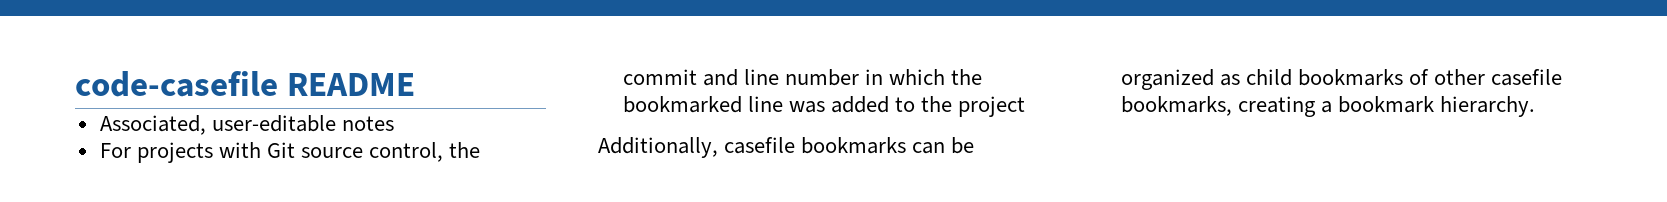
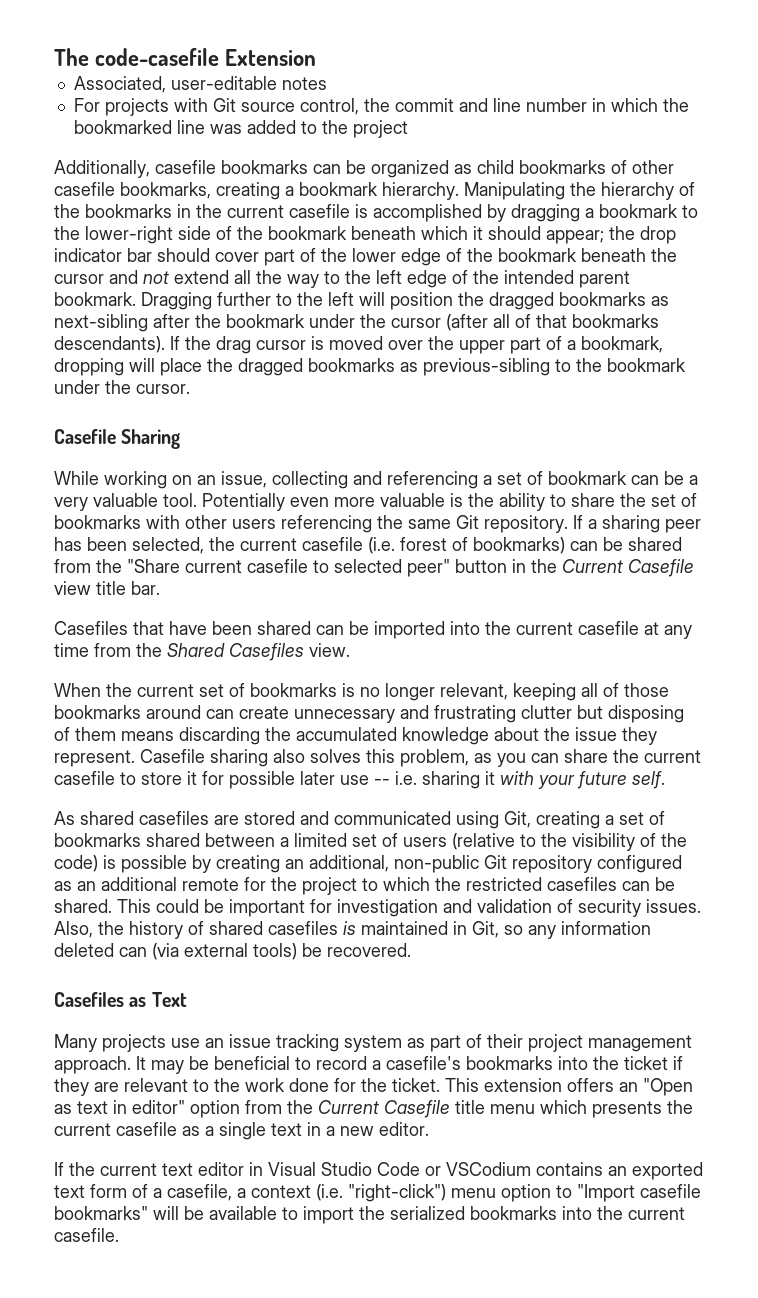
- code-casefile README
+ The code-casefile Extension
+ Manipulating the hierarchy of the bookmarks in the current casefile is accomplished by dragging a bookmark to the lower-right side of the bookmark beneath which it should appear; the drop indicator bar should cover part of the lower edge of the bookmark beneath the cursor and not extend all the way to the left edge of the intended parent bookmark. Dragging further to the left will position the dragged bookmarks as next-sibling after the bookmark under the cursor (after all of that bookmarks descendants). If the drag cursor is moved over the upper part of a bookmark, dropping will place the dragged bookmarks as previous-sibling to the bookmark under the cursor.
+ Casefile Sharing
+ While working on an issue, collecting and referencing a set of bookmark can be a very valuable tool. Potentially even more valuable is the ability to share the set of bookmarks with other users referencing the same Git repository. If a sharing peer has been selected, the current casefile (i.e. forest of bookmarks) can be shared from the "Share current casefile to selected peer" button in the Current Casefile view title bar.
+ Casefiles that have been shared can be imported into the current casefile at any time from the Shared Casefiles view.
+ When the current set of bookmarks is no longer relevant, keeping all of those bookmarks around can create unnecessary and frustrating clutter but disposing of them means discarding the accumulated knowledge about the issue they represent. Casefile sharing also solves this problem, as you can share the current casefile to store it for possible later use -- i.e. sharing it with your future self.
+ As shared casefiles are stored and communicated using Git, creating a set of bookmarks shared between a limited set of users (relative to the visibility of the code) is possible by creating an additional, non-public Git repository configured as an additional remote for the project to which the restricted casefiles can be shared. This could be important for investigation and validation of security issues. Also, the history of shared casefiles is maintained in Git, so any information deleted can (via external tools) be recovered.
+ Casefiles as Text
+ Many projects use an issue tracking system as part of their project management approach. It may be beneficial to record a casefile's bookmarks into the ticket if they are relevant to the work done for the ticket. This extension offers an "Open as text in editor" option from the Current Casefile title menu which presents the current casefile as a single text in a new editor.
+ If the current text editor in Visual Studio Code or VSCodium contains an exported text form of a casefile, a context (i.e. "right-click") menu option to "Import casefile bookmarks" will be available to import the serialized bookmarks into the current casefile.

